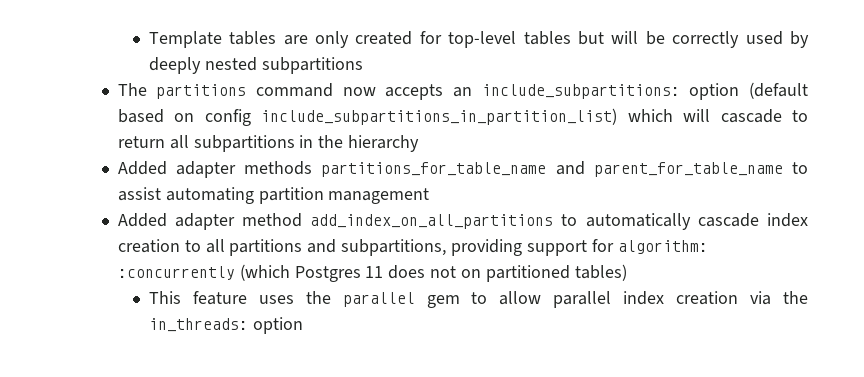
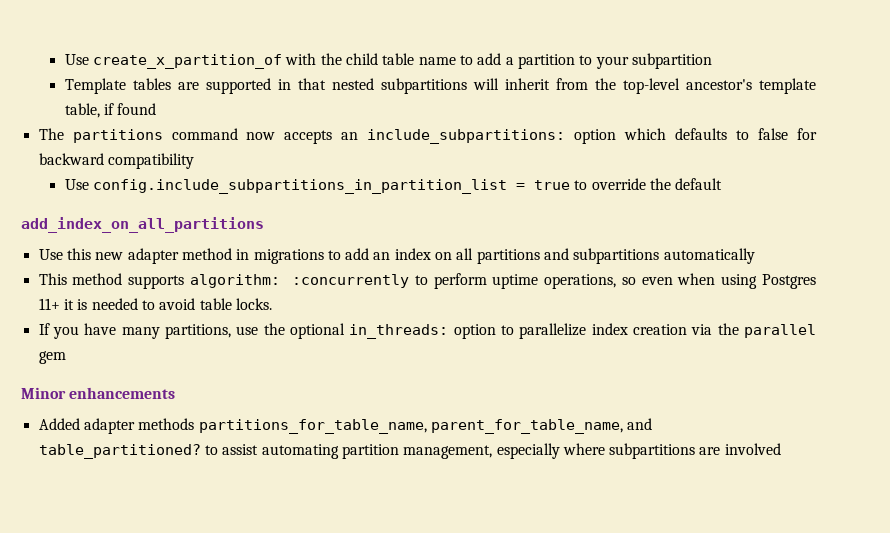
- Template tables are only created for top-level tables but will be correctly used by deeply nested subpartitions
+ Use create_x_partition_of with the child table name to add a partition to your subpartition
+ Template tables are supported in that nested subpartitions will inherit from the top-level ancestor's template table, if found
- The partitions command now accepts an include_subpartitions: option (default based on config include_subpartitions_in_partition_list) which will cascade to return all subpartitions in the hierarchy
- Added adapter methods partitions_for_table_name and parent_for_table_name to assist automating partition management
- Added adapter method add_index_on_all_partitions to automatically cascade index creation to all partitions and subpartitions, providing support for algorithm: :concurrently (which Postgres 11 does not on partitioned tables)
- This feature uses the parallel gem to allow parallel index creation via the in_threads: option
+ The partitions command now accepts an include_subpartitions: option which defaults to false for backward compatibility
+ Use config.include_subpartitions_in_partition_list = true to override the default
+ add_index_on_all_partitions
+ Use this new adapter method in migrations to add an index on all partitions and subpartitions automatically
+ This method supports algorithm: :concurrently to perform uptime operations, so even when using Postgres 11+ it is needed to avoid table locks.
+ If you have many partitions, use the optional in_threads: option to parallelize index creation via the parallel gem
+ Minor enhancements
+ Added adapter methods partitions_for_table_name, parent_for_table_name, and table_partitioned? to assist automating partition management, especially where subpartitions are involved

